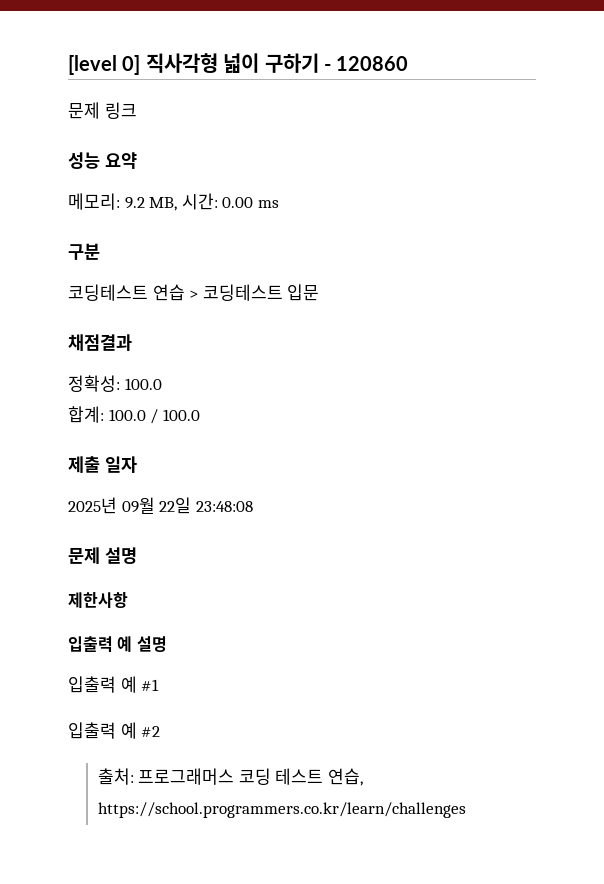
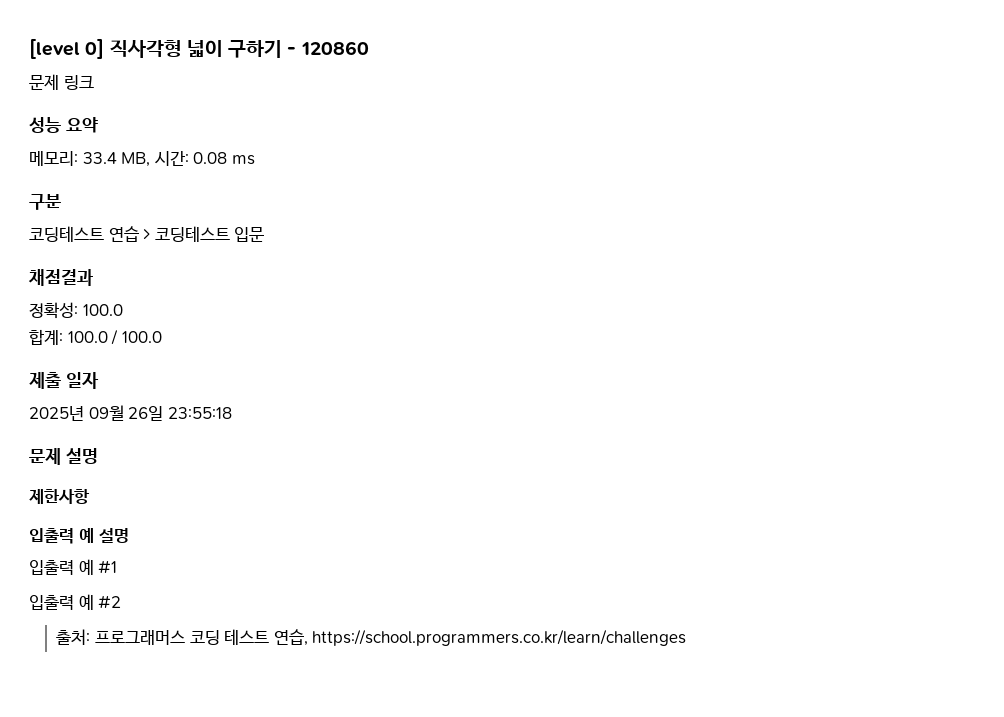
- 메모리: 9.2 MB, 시간: 0.00 ms
+ 메모리: 33.4 MB, 시간: 0.08 ms
- 2025년 09월 22일 23:48:08
+ 2025년 09월 26일 23:55:18

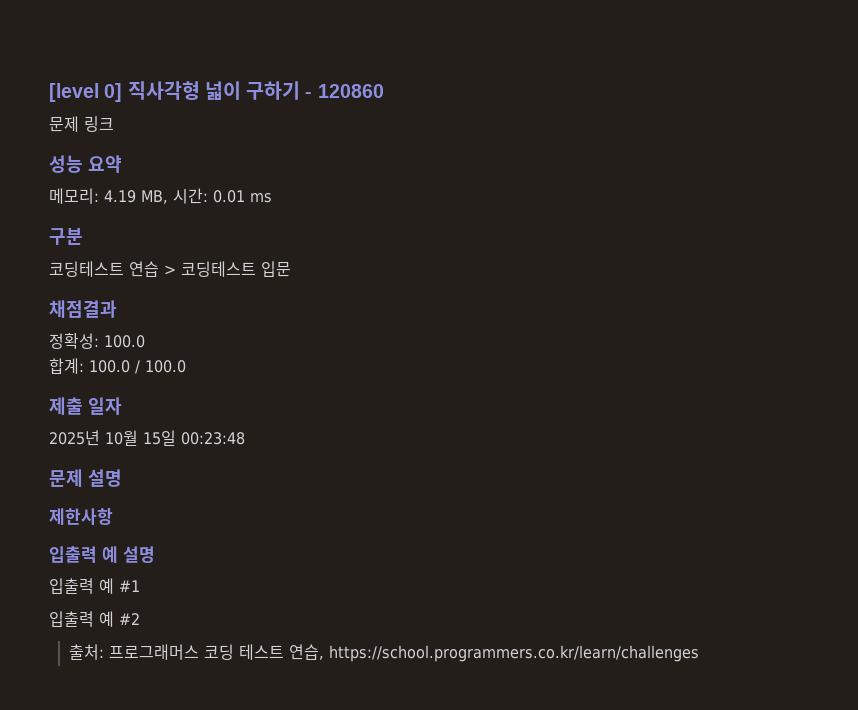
- 메모리: 33.4 MB, 시간: 0.08 ms
+ 메모리: 4.19 MB, 시간: 0.01 ms
- 2025년 09월 26일 23:55:18
+ 2025년 10월 15일 00:23:48

